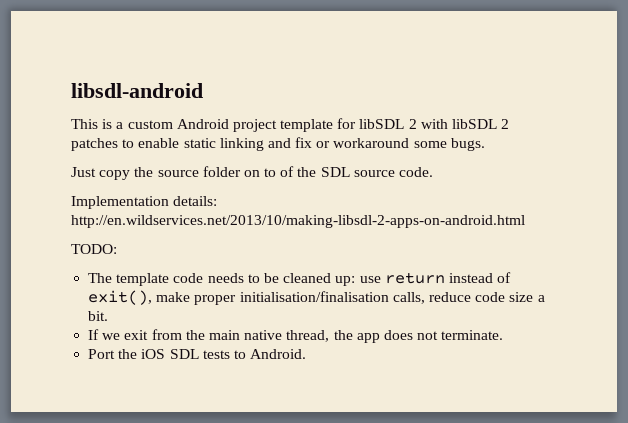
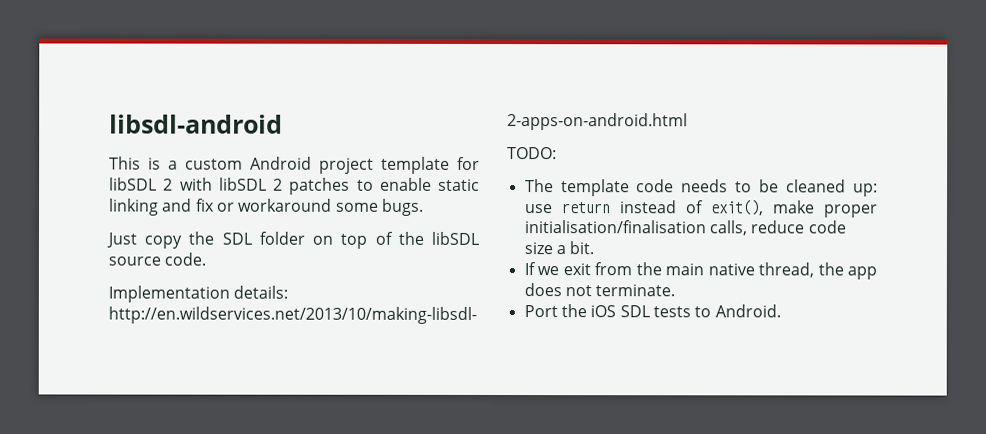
- Just copy the source folder on to of the SDL source code.
+ Just copy the SDL folder on top of the libSDL source code.

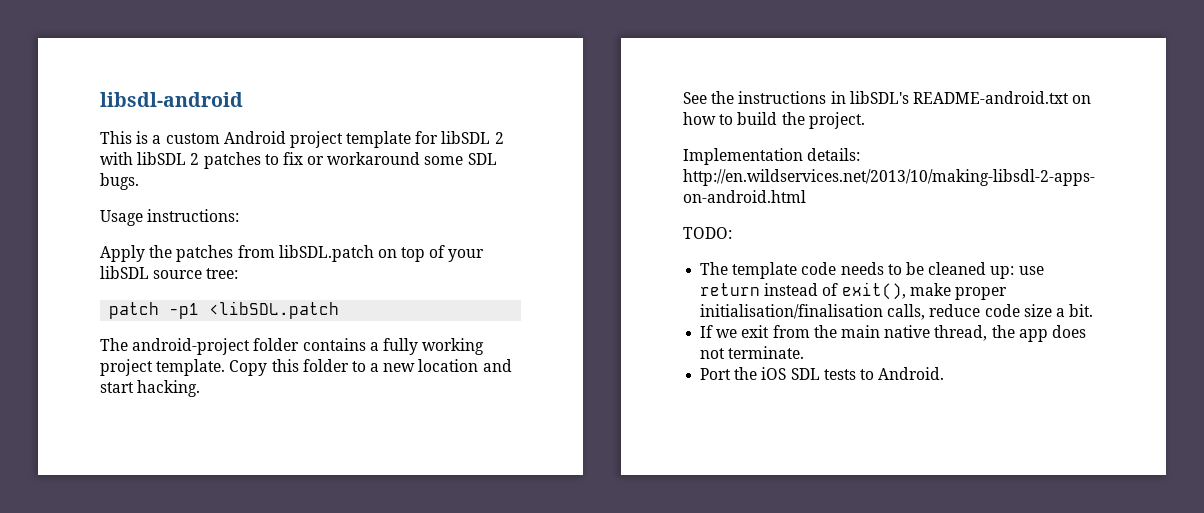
- This is a custom Android project template for libSDL 2 with libSDL 2 patches to enable static linking and fix or workaround some bugs.
+ This is a custom Android project template for libSDL 2 with libSDL 2 patches to fix or workaround some SDL bugs.
- Just copy the SDL folder on top of the libSDL source code.
+ Usage instructions:
+ Apply the patches from libSDL.patch on top of your libSDL source tree:
+ patch -p1 <libSDL.patch
+ The android-project folder contains a fully working project template. Copy this folder to a new location and start hacking.
+ See the instructions in libSDL's README-android.txt on how to build the project.

